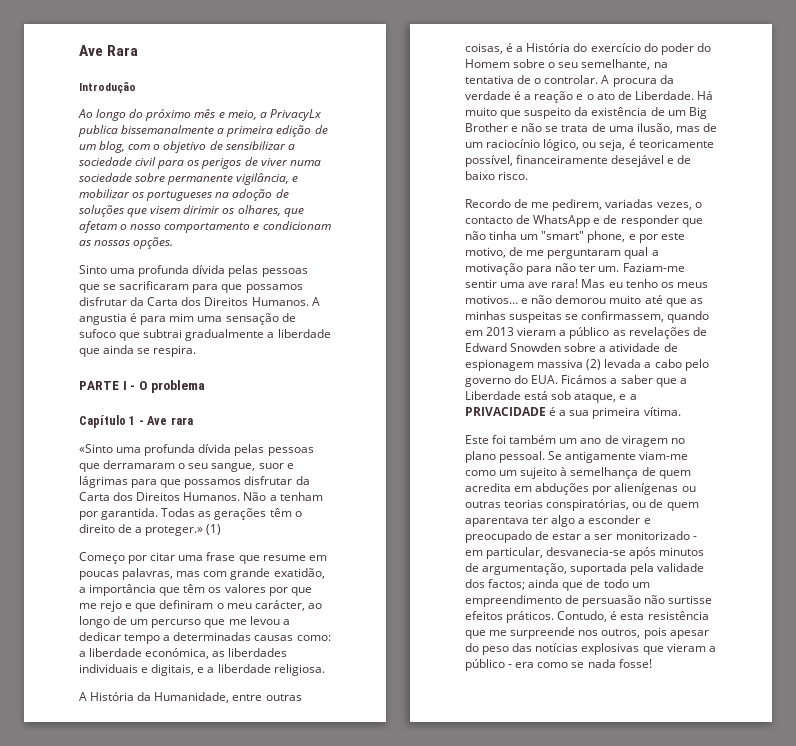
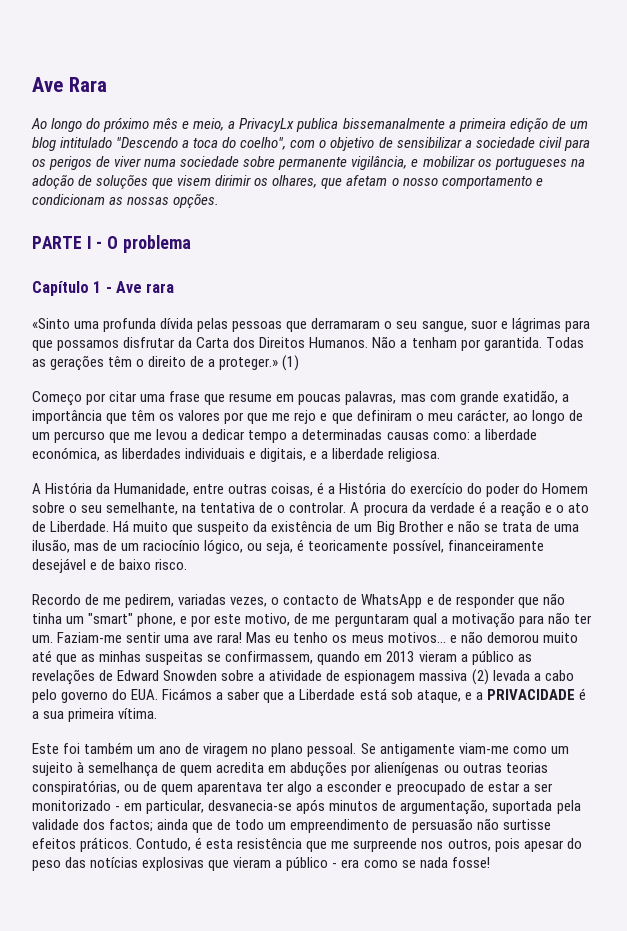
- Introdução
- Ao longo do próximo mês e meio, a PrivacyLx publica bissemanalmente a primeira edição de um blog, com o objetivo de sensibilizar a sociedade civil para os perigos de viver numa sociedade sobre permanente vigilância, e mobilizar os portugueses na adoção de soluções que visem dirimir os olhares, que afetam o nosso comportamento e condicionam as nossas opções.
+ Ao longo do próximo mês e meio, a PrivacyLx publica bissemanalmente a primeira edição de um blog intitulado "Descendo a toca do coelho", com o objetivo de sensibilizar a sociedade civil para os perigos de viver numa sociedade sobre permanente vigilância, e mobilizar os portugueses na adoção de soluções que visem dirimir os olhares, que afetam o nosso comportamento e condicionam as nossas opções.
- Sinto uma profunda dívida pelas pessoas que se sacrificaram para que possamos disfrutar da Carta dos Direitos Humanos. A angustia é para mim uma sensação de sufoco que subtrai gradualmente a liberdade que ainda se respira.

